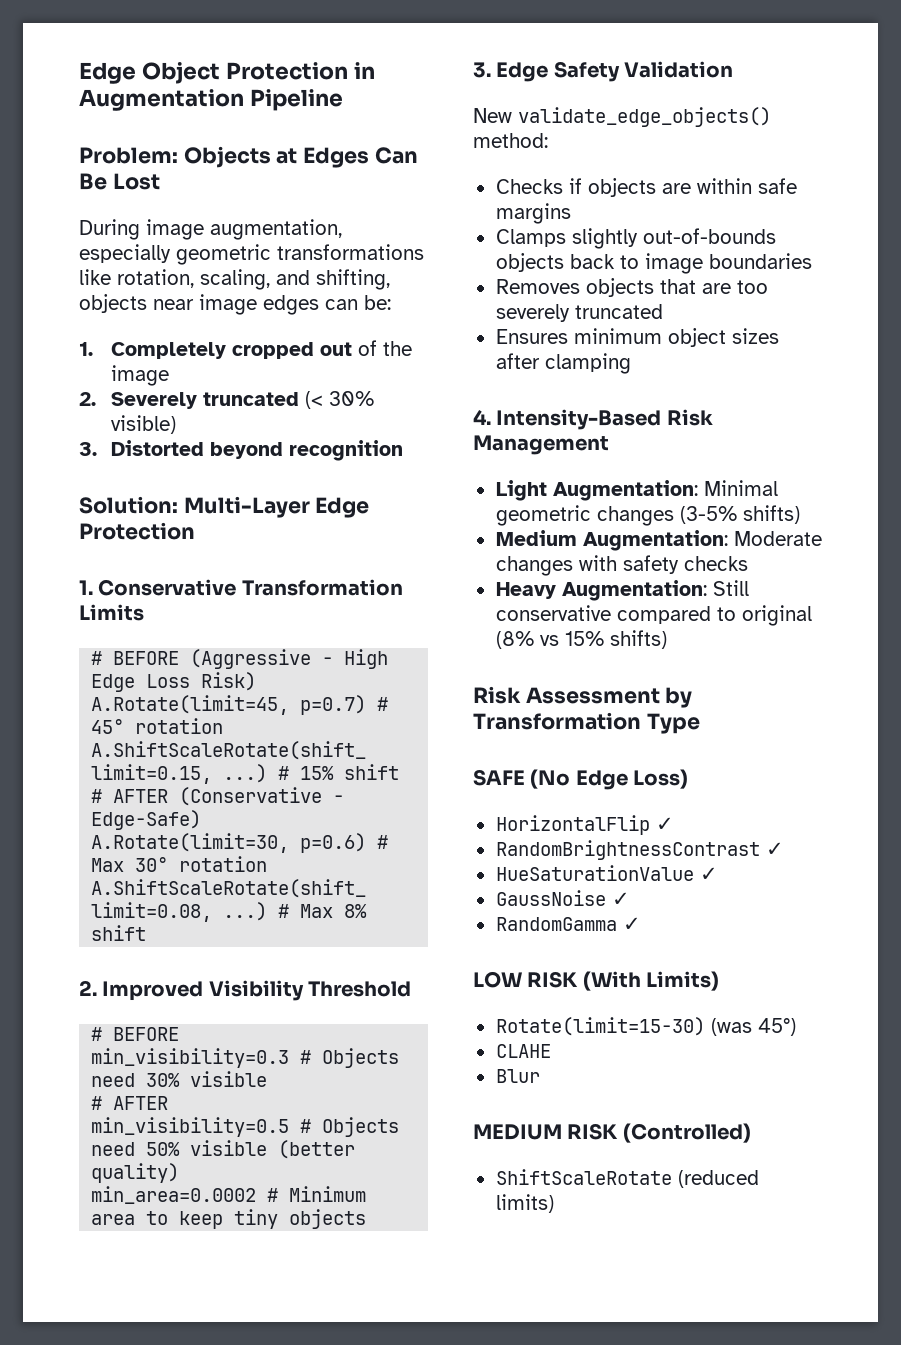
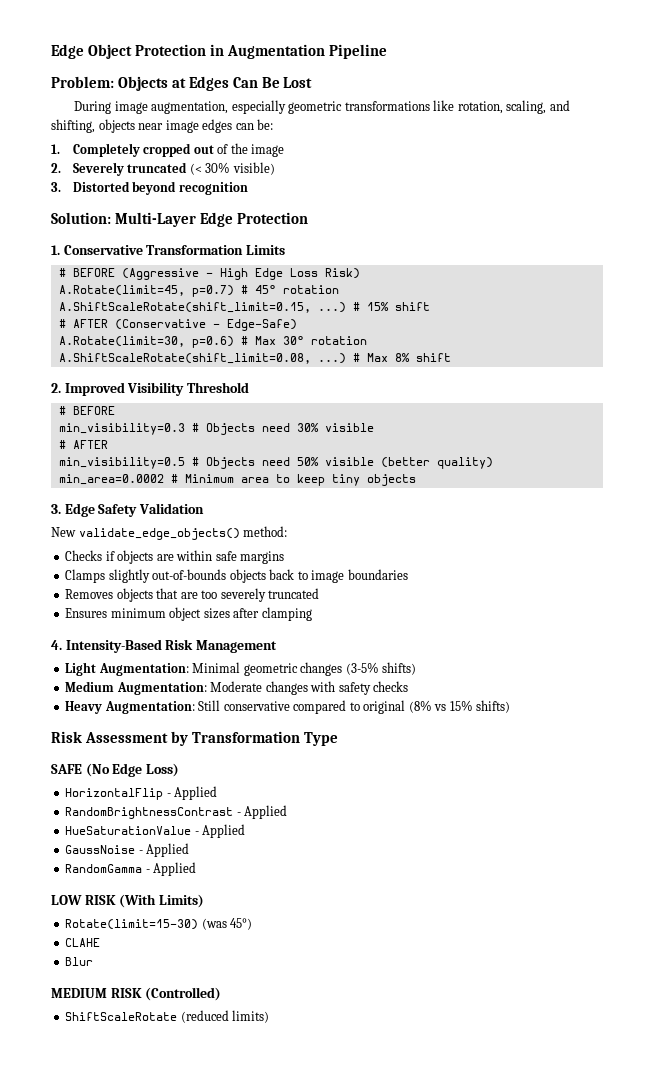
- HorizontalFlip ✓
+ HorizontalFlip - Applied
- RandomBrightnessContrast ✓
+ RandomBrightnessContrast - Applied
- HueSaturationValue ✓
+ HueSaturationValue - Applied
- GaussNoise ✓
+ GaussNoise - Applied
- RandomGamma ✓
+ RandomGamma - Applied

